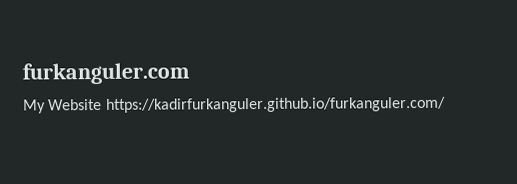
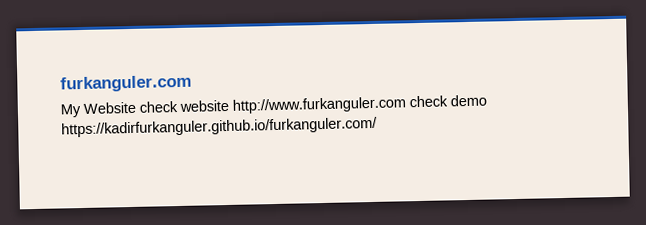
- My Website https://kadirfurkanguler.github.io/furkanguler.com/
+ My Website check website http://www.furkanguler.com check demo https://kadirfurkanguler.github.io/furkanguler.com/

